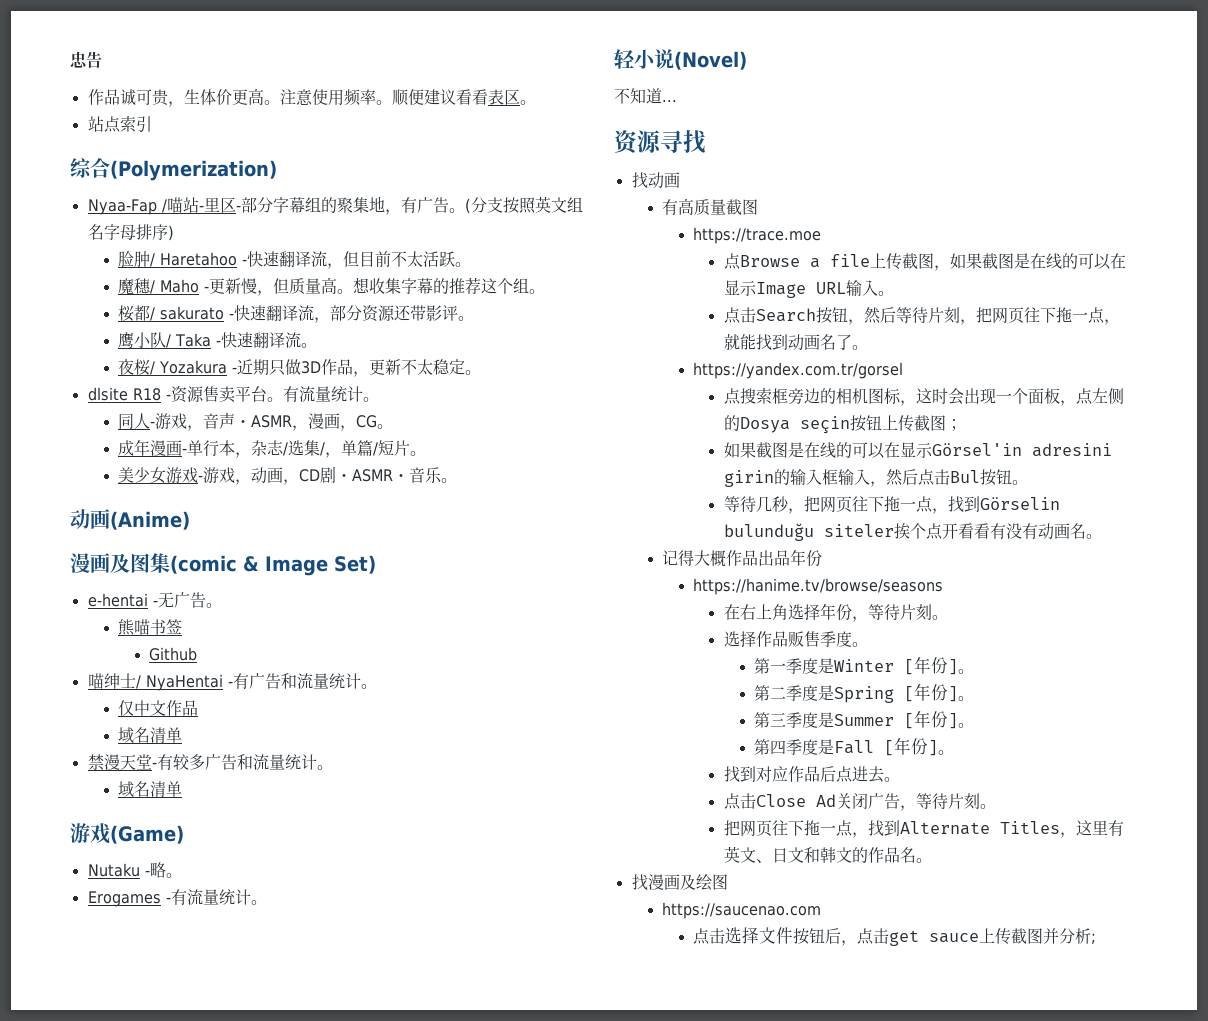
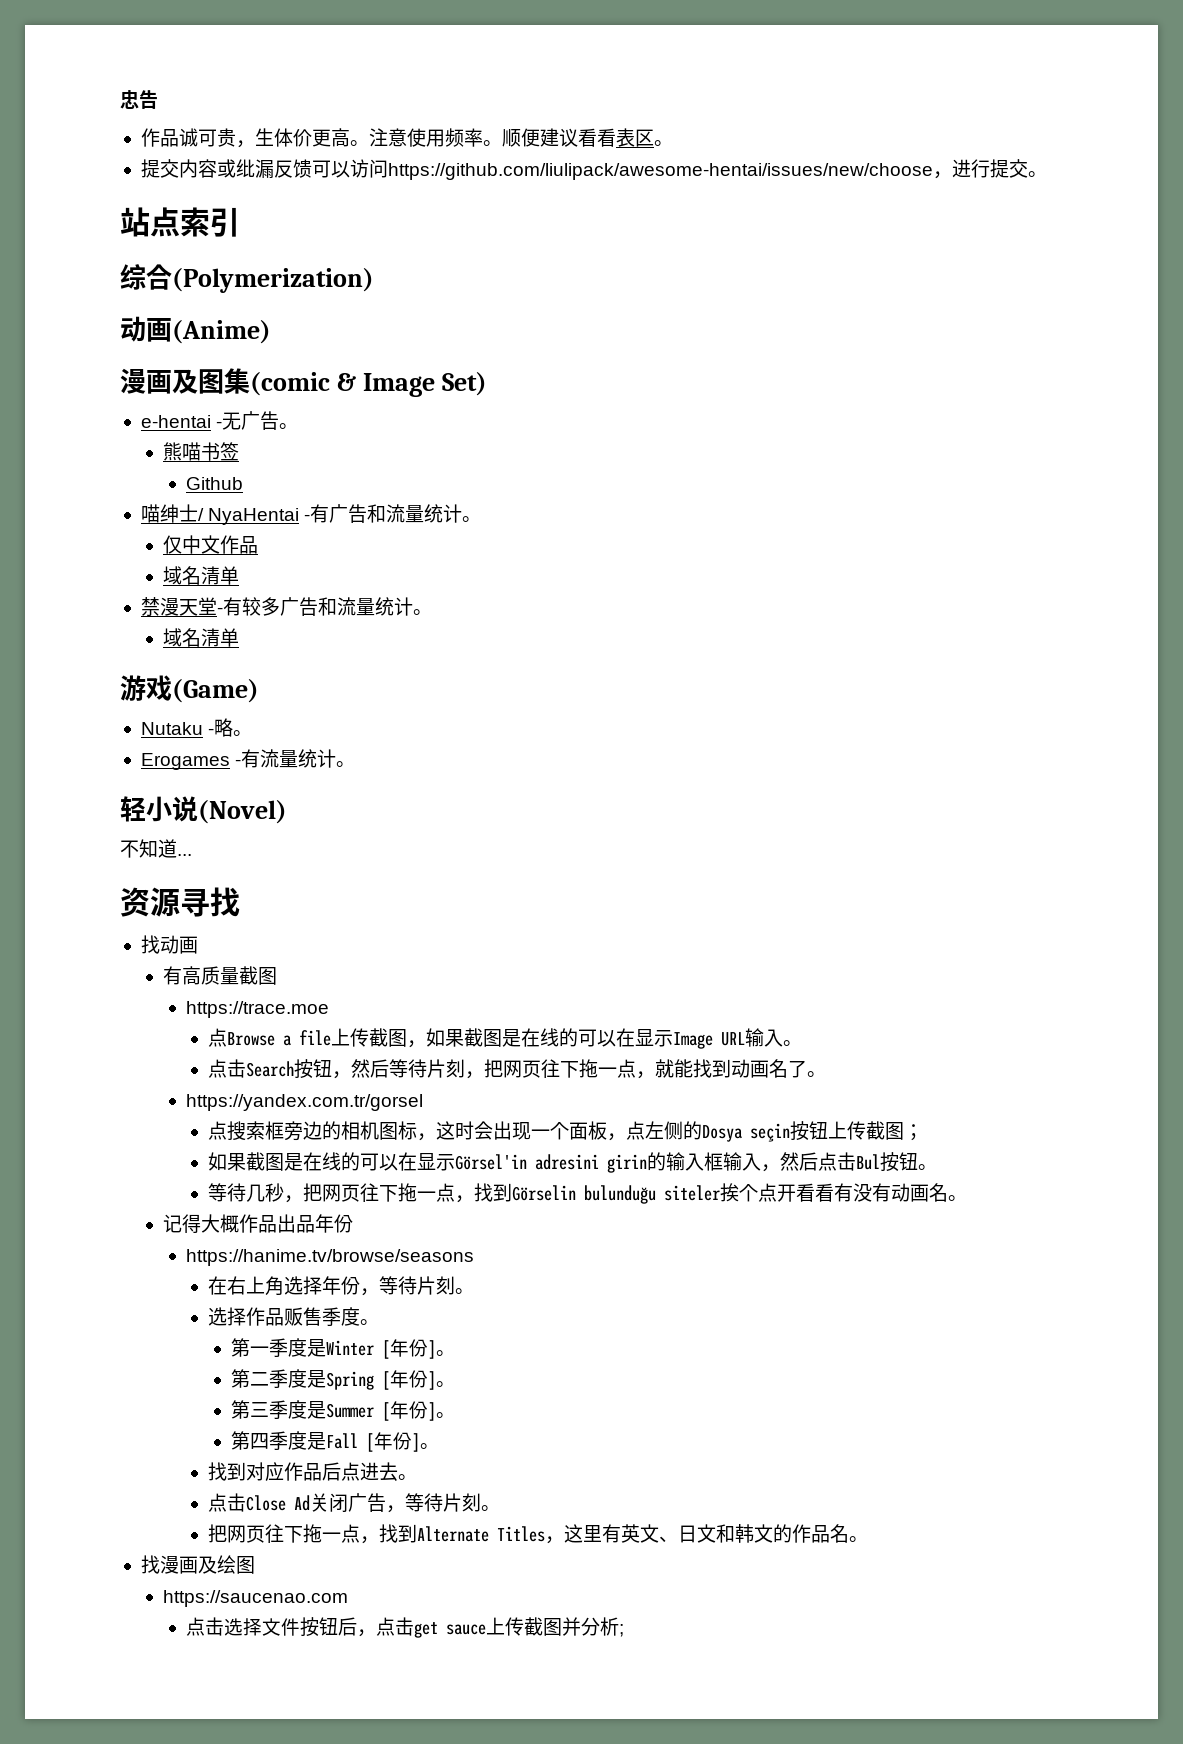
+ 提交内容或纰漏反馈可以访问https://github.com/liulipack/awesome-hentai/issues/new/choose，进行提交。
  站点索引
  综合(Polymerization)
- Nyaa-Fap /喵站-里区-部分字幕组的聚集地，有广告。(分支按照英文组名字母排序)
- 脸肿/ Haretahoo -快速翻译流，但目前不太活跃。
- 魔穗/ Maho -更新慢，但质量高。想收集字幕的推荐这个组。
- 桜都/ sakurato -快速翻译流，部分资源还带影评。
- 鹰小队/ Taka -快速翻译流。
- 夜桜/ Yozakura -近期只做3D作品，更新不太稳定。
- dlsite R18 -资源售卖平台。有流量统计。
- 同人-游戏，音声・ASMR，漫画，CG。
- 成年漫画-单行本，杂志/选集/，单篇/短片。
- 美少女游戏-游戏，动画，CD剧・ASMR・音乐。

